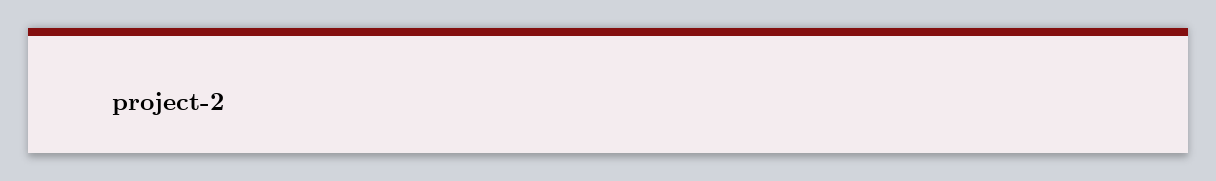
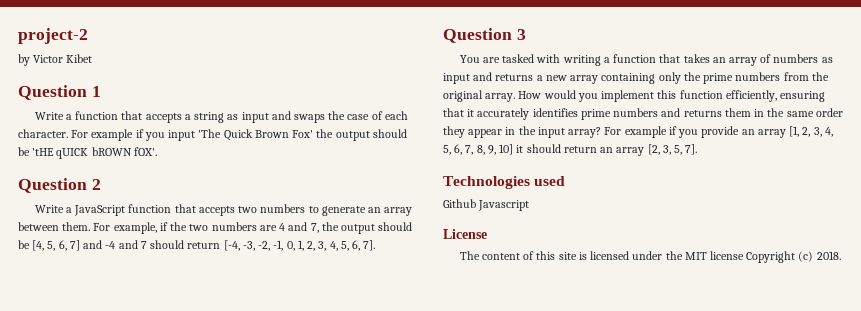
+ by Victor Kibet
+ Question 1
+ Write a function that accepts a string as input and swaps the case of each character. For example if you input 'The Quick Brown Fox' the output should be 'tHE qUICK bROWN fOX'.
+ Question 2
+ Write a JavaScript function that accepts two numbers to generate an array between them. For example, if the two numbers are 4 and 7, the output should be [4, 5, 6, 7] and -4 and 7 should return [-4, -3, -2, -1, 0, 1, 2, 3, 4, 5, 6, 7].
+ Question 3
+ You are tasked with writing a function that takes an array of numbers as input and returns a new array containing only the prime numbers from the original array. How would you implement this function efficiently, ensuring that it accurately identifies prime numbers and returns them in the same order they appear in the input array? For example if you provide an array [1, 2, 3, 4, 5, 6, 7, 8, 9, 10] it should return an array [2, 3, 5, 7].
+ Technologies used
+ Github Javascript
+ License
+ The content of this site is licensed under the MIT license Copyright (c) 2018.

